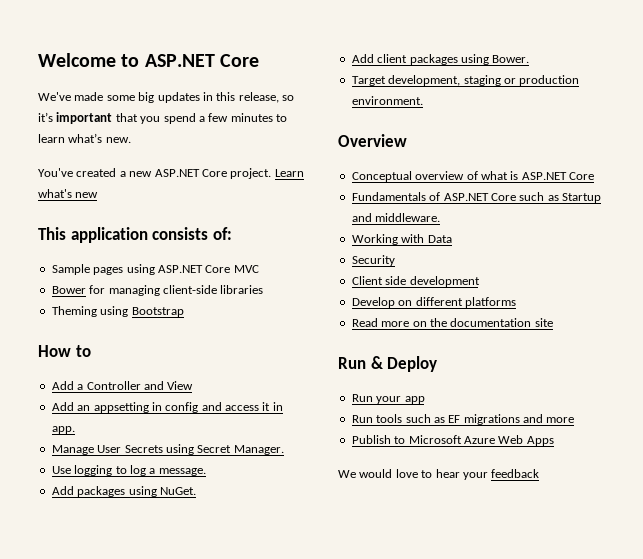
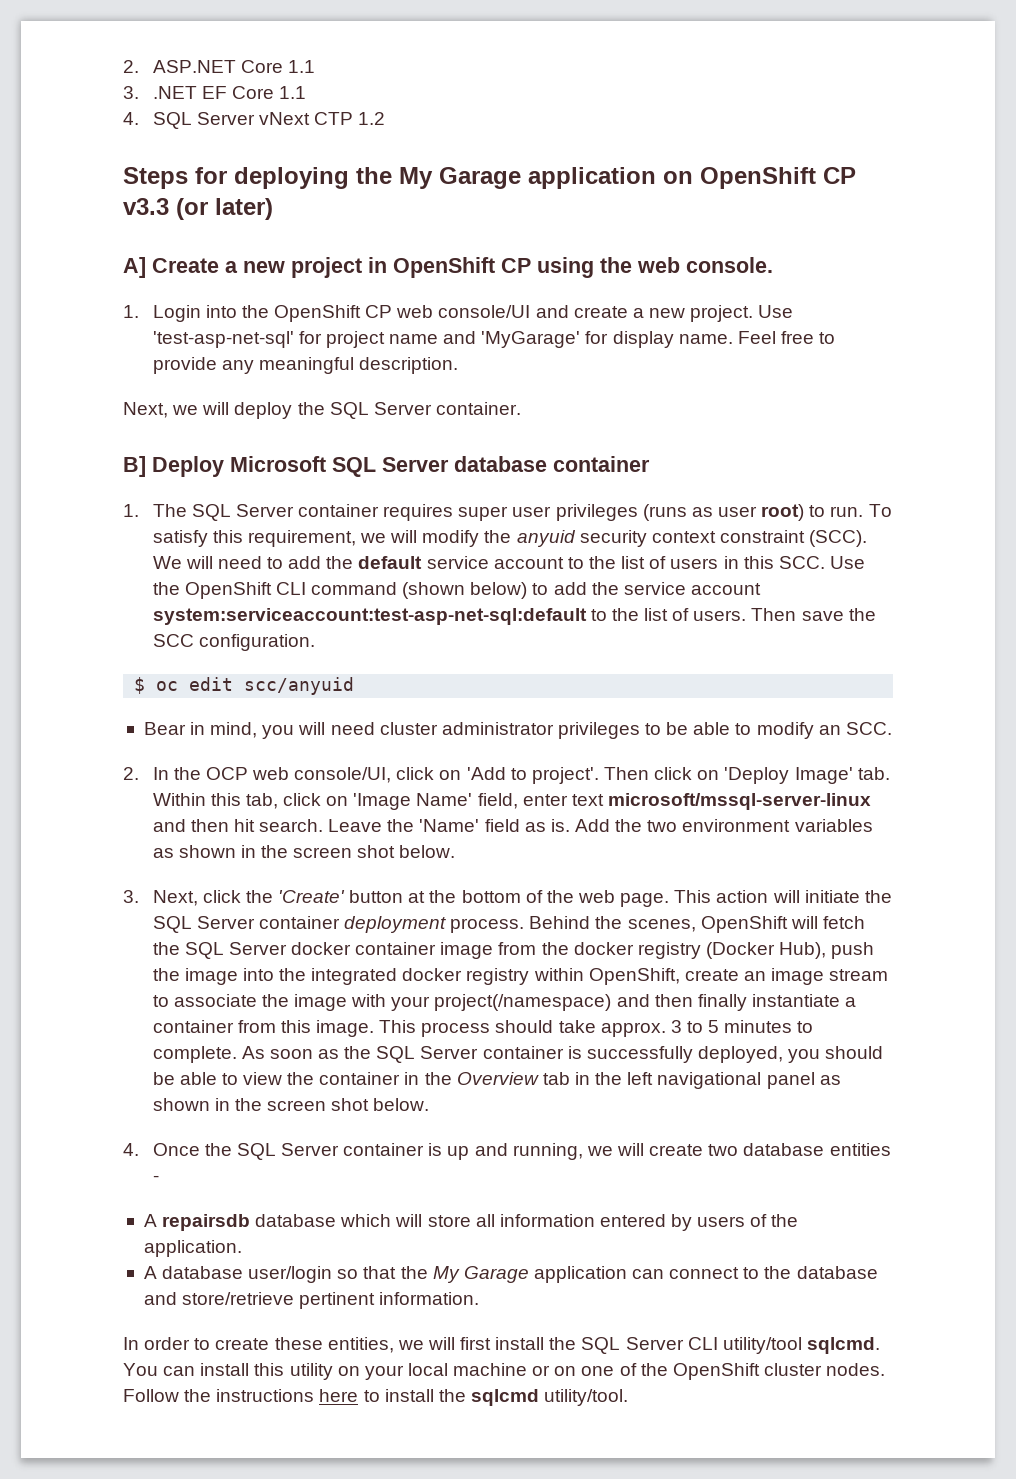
- Welcome to ASP.NET Core
- We've made some big updates in this release, so it’s important that you spend a few minutes to learn what’s new.
- You've created a new ASP.NET Core project. Learn what's new
- This application consists of:
- Sample pages using ASP.NET Core MVC
- Bower for managing client-side libraries
- Theming using Bootstrap
- How to
- Add a Controller and View
- Add an appsetting in config and access it in app.
- Manage User Secrets using Secret Manager.
- Use logging to log a message.
- Add packages using NuGet.
- Add client packages using Bower.
- Target development, staging or production environment.
- Overview
- Conceptual overview of what is ASP.NET Core
- Fundamentals of ASP.NET Core such as Startup and middleware.
- Working with Data
- Security
- Client side development
- Develop on different platforms
- Read more on the documentation site
- Run & Deploy
- Run your app
- Run tools such as EF migrations and more
- Publish to Microsoft Azure Web Apps
- We would love to hear your feedback
+ 2. ASP.NET Core 1.1
+ 3. .NET EF Core 1.1
+ 4. SQL Server vNext CTP 1.2
+ Steps for deploying the My Garage application on OpenShift CP v3.3 (or later)
+ A] Create a new project in OpenShift CP using the web console.
+ 1. Login into the OpenShift CP web console/UI and create a new project. Use 'test-asp-net-sql' for project name and 'MyGarage' for display name. Feel free to provide any meaningful description.
+ Next, we will deploy the SQL Server container.
+ B] Deploy Microsoft SQL Server database container
+ 1. The SQL Server container requires super user privileges (runs as user root) to run. To satisfy this requirement, we will modify the anyuid security context constraint (SCC). We will need to add the default service account to the list of users in this SCC. Use the OpenShift CLI command (shown below) to add the service account system:serviceaccount:test-asp-net-sql:default to the list of users. Then save the SCC configuration.
+ $ oc edit scc/anyuid
+ Bear in mind, you will need cluster administrator privileges to be able to modify an SCC.
+ 2. In the OCP web console/UI, click on 'Add to project'. Then click on 'Deploy Image' tab. Within this tab, click on 'Image Name' field, enter text microsoft/mssql-server-linux and then hit search. Leave the 'Name' field as is. Add the two environment variables as shown in the screen shot below.
+ 3. Next, click the 'Create' button at the bottom of the web page. This action will initiate the SQL Server container deployment process. Behind the scenes, OpenShift will fetch the SQL Server docker container image from the docker registry (Docker Hub), push the image into the integrated docker registry within OpenShift, create an image stream to associate the image with your project(/namespace) and then finally instantiate a container from this image. This process should take approx. 3 to 5 minutes to complete. As soon as the SQL Server container is successfully deployed, you should be able to view the container in the Overview tab in the left navigational panel as shown in the screen shot below.
+ 4. Once the SQL Server container is up and running, we will create two database entities -
+ A repairsdb database which will store all information entered by users of the application.
+ A database user/login so that the My Garage application can connect to the database and store/retrieve pertinent information.
+ In order to create these entities, we will first install the SQL Server CLI utility/tool sqlcmd. You can install this utility on your local machine or on one of the OpenShift cluster nodes. Follow the instructions here to install the sqlcmd utility/tool.

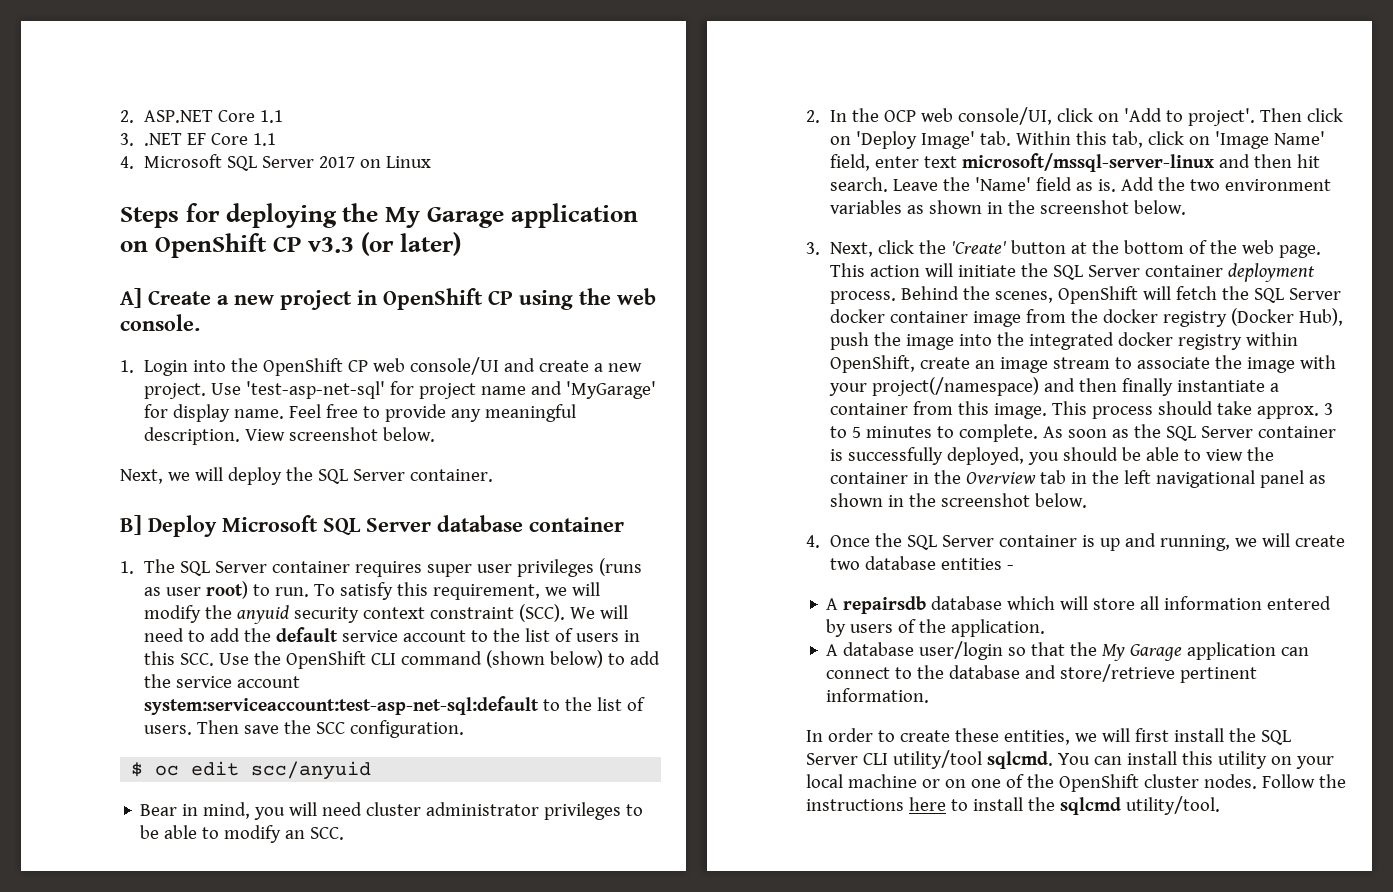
- 4. SQL Server vNext CTP 1.2
+ 4. Microsoft SQL Server 2017 on Linux
+ View screenshot below.
- Add the two environment variables as shown in the screen shot below.
+ Add the two environment variables as shown in the screenshot below.
- As soon as the SQL Server container is successfully deployed, you should be able to view the container in the Overview tab in the left navigational panel as shown in the screen shot below.
+ As soon as the SQL Server container is successfully deployed, you should be able to view the container in the Overview tab in the left navigational panel as shown in the screenshot below.

